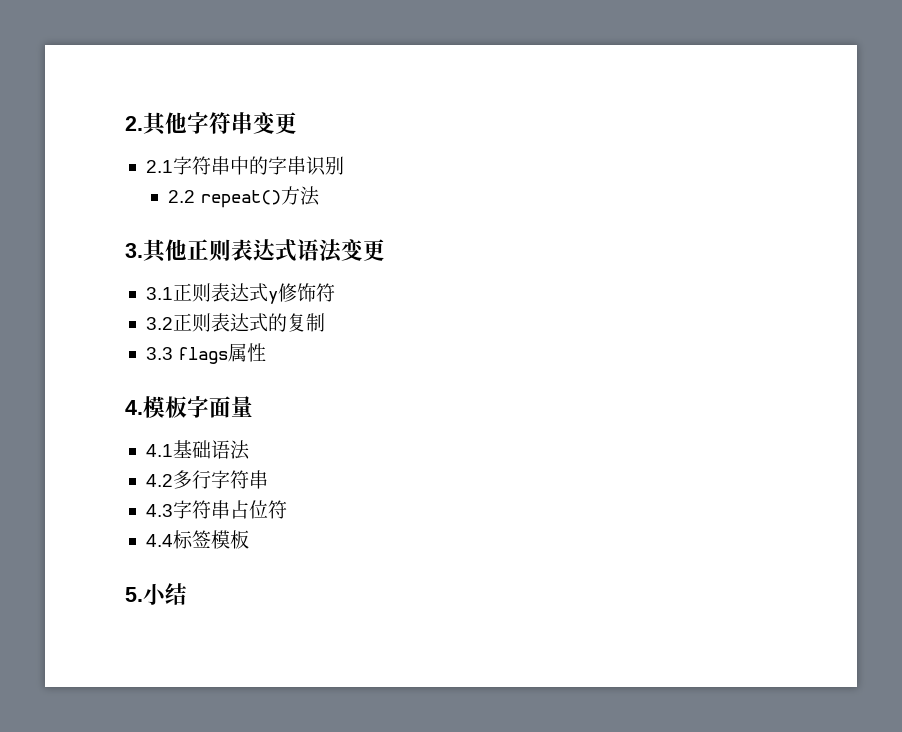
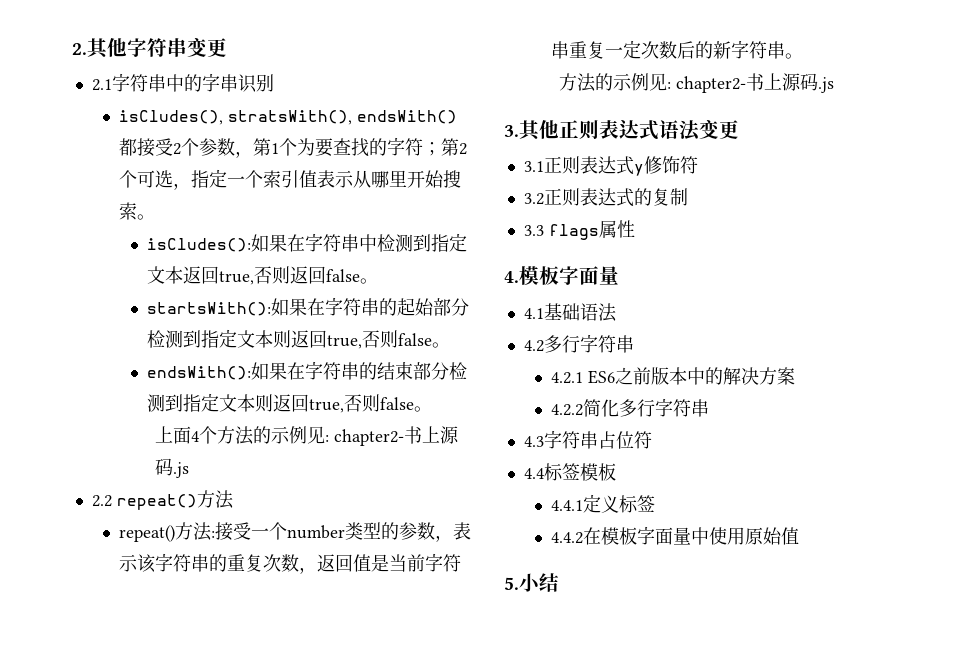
+ isCludes(), stratsWith(), endsWith()都接受2个参数，第1个为要查找的字符；第2个可选，指定一个索引值表示从哪里开始搜索。
+ isCludes():如果在字符串中检测到指定文本返回true,否则返回false。
+ startsWith():如果在字符串的起始部分检测到指定文本则返回true,否则false。
+ endsWith():如果在字符串的结束部分检测到指定文本则返回true,否则false。
+ 上面4个方法的示例见: chapter2-书上源码.js
  2.2 repeat()方法
+ repeat()方法:接受一个number类型的参数，表示该字符串的重复次数，返回值是当前字符串重复一定次数后的新字符串。
+ 方法的示例见: chapter2-书上源码.js
+ 4.2.1 ES6之前版本中的解决方案
+ 4.2.2简化多行字符串
+ 4.4.1定义标签
+ 4.4.2在模板字面量中使用原始值

